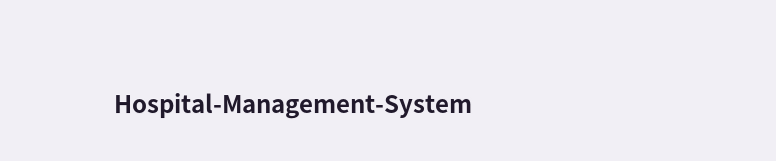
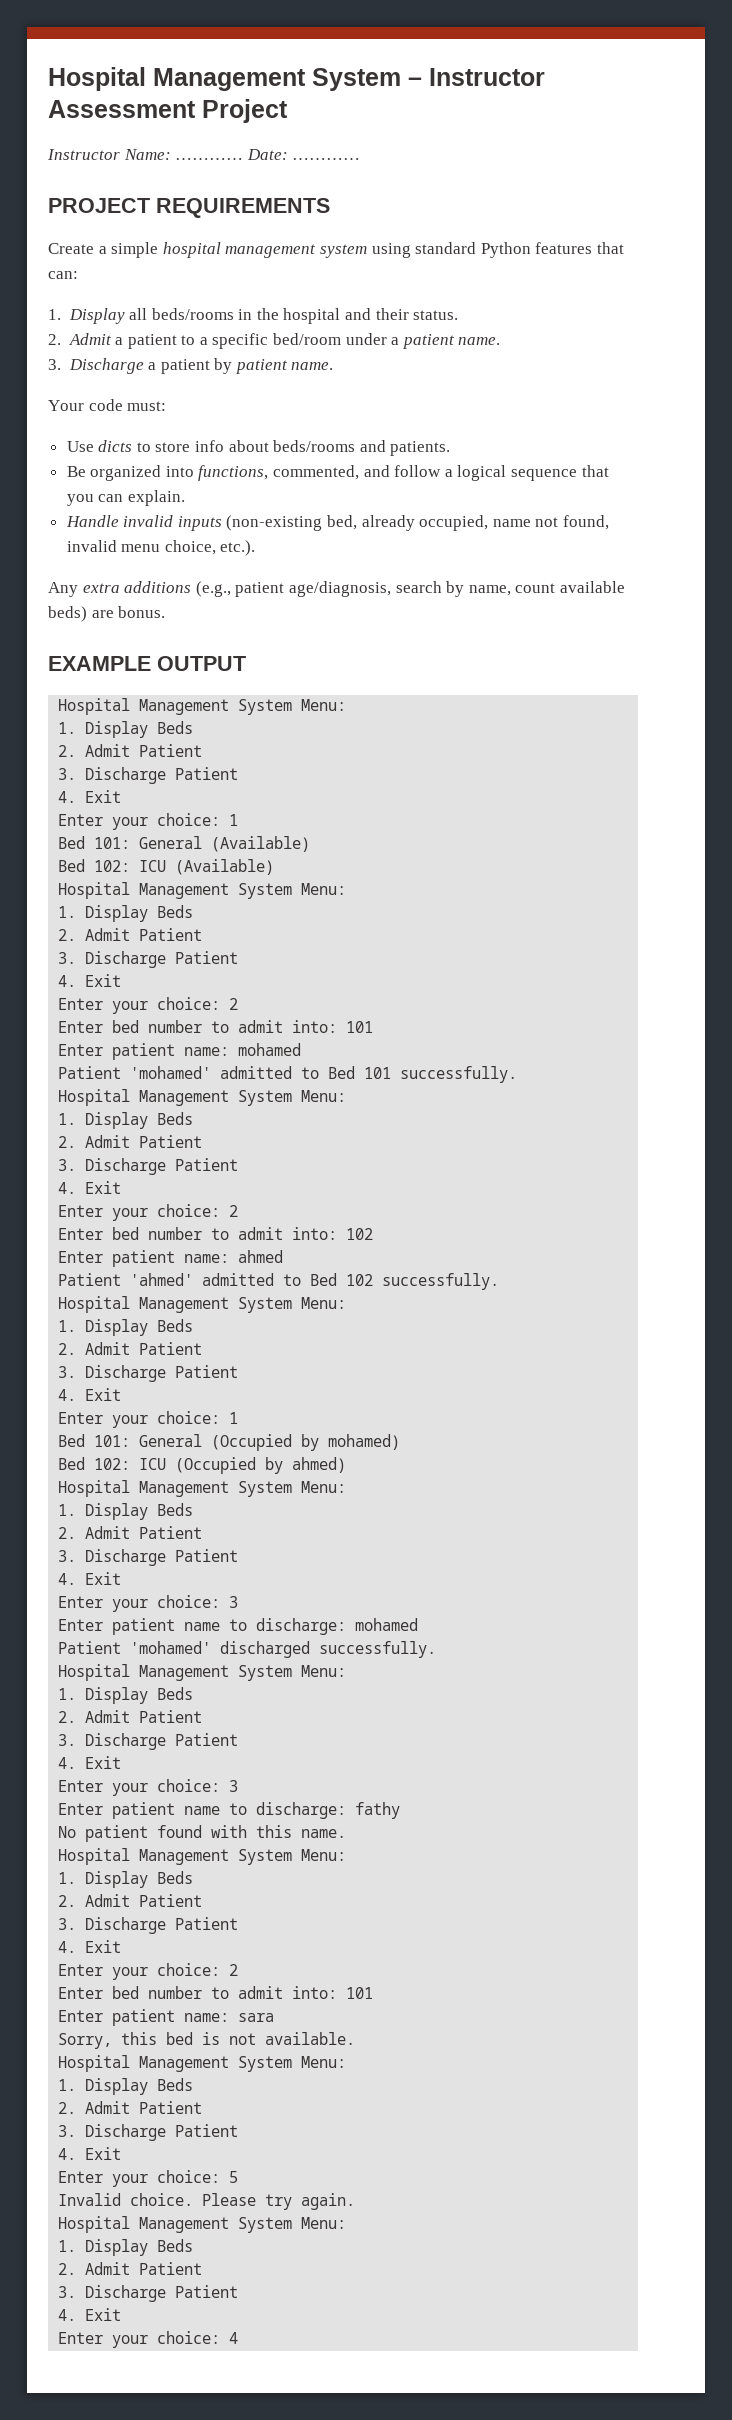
- Hospital-Management-System
+ Hospital Management System – Instructor Assessment Project
+ Instructor Name: ………… Date: …………
+ PROJECT REQUIREMENTS
+ Create a simple hospital management system using standard Python features that can:
+ 1. Display all beds/rooms in the hospital and their status.
+ 2. Admit a patient to a specific bed/room under a patient name.
+ 3. Discharge a patient by patient name.
+ Your code must:
+ Use dicts to store info about beds/rooms and patients.
+ Be organized into functions, commented, and follow a logical sequence that you can explain.
+ Handle invalid inputs (non-existing bed, already occupied, name not found, invalid menu choice, etc.).
+ Any extra additions (e.g., patient age/diagnosis, search by name, count available beds) are bonus.
+ EXAMPLE OUTPUT
+ Hospital Management System Menu:
+ 1. Display Beds
+ 2. Admit Patient
+ 3. Discharge Patient
+ 4. Exit
+ Enter your choice: 1
+ Bed 101: General (Available)
+ Bed 102: ICU (Available)
+ Hospital Management System Menu:
+ 1. Display Beds
+ 2. Admit Patient
+ 3. Discharge Patient
+ 4. Exit
+ Enter your choice: 2
+ Enter bed number to admit into: 101
+ Enter patient name: mohamed
+ Patient 'mohamed' admitted to Bed 101 successfully.
+ Hospital Management System Menu:
+ 1. Display Beds
+ 2. Admit Patient
+ 3. Discharge Patient
+ 4. Exit
+ Enter your choice: 2
+ Enter bed number to admit into: 102
+ Enter patient name: ahmed
+ Patient 'ahmed' admitted to Bed 102 successfully.
+ Hospital Management System Menu:
+ 1. Display Beds
+ 2. Admit Patient
+ 3. Discharge Patient
+ 4. Exit
+ Enter your choice: 1
+ Bed 101: General (Occupied by mohamed)
+ Bed 102: ICU (Occupied by ahmed)
+ Hospital Management System Menu:
+ 1. Display Beds
+ 2. Admit Patient
+ 3. Discharge Patient
+ 4. Exit
+ Enter your choice: 3
+ Enter patient name to discharge: mohamed
+ Patient 'mohamed' discharged successfully.
+ Hospital Management System Menu:
+ 1. Display Beds
+ 2. Admit Patient
+ 3. Discharge Patient
+ 4. Exit
+ Enter your choice: 3
+ Enter patient name to discharge: fathy
+ No patient found with this name.
+ Hospital Management System Menu:
+ 1. Display Beds
+ 2. Admit Patient
+ 3. Discharge Patient
+ 4. Exit
+ Enter your choice: 2
+ Enter bed number to admit into: 101
+ Enter patient name: sara
+ Sorry, this bed is not available.
+ Hospital Management System Menu:
+ 1. Display Beds
+ 2. Admit Patient
+ 3. Discharge Patient
+ 4. Exit
+ Enter your choice: 5
+ Invalid choice. Please try again.
+ Hospital Management System Menu:
+ 1. Display Beds
+ 2. Admit Patient
+ 3. Discharge Patient
+ 4. Exit
+ Enter your choice: 4

